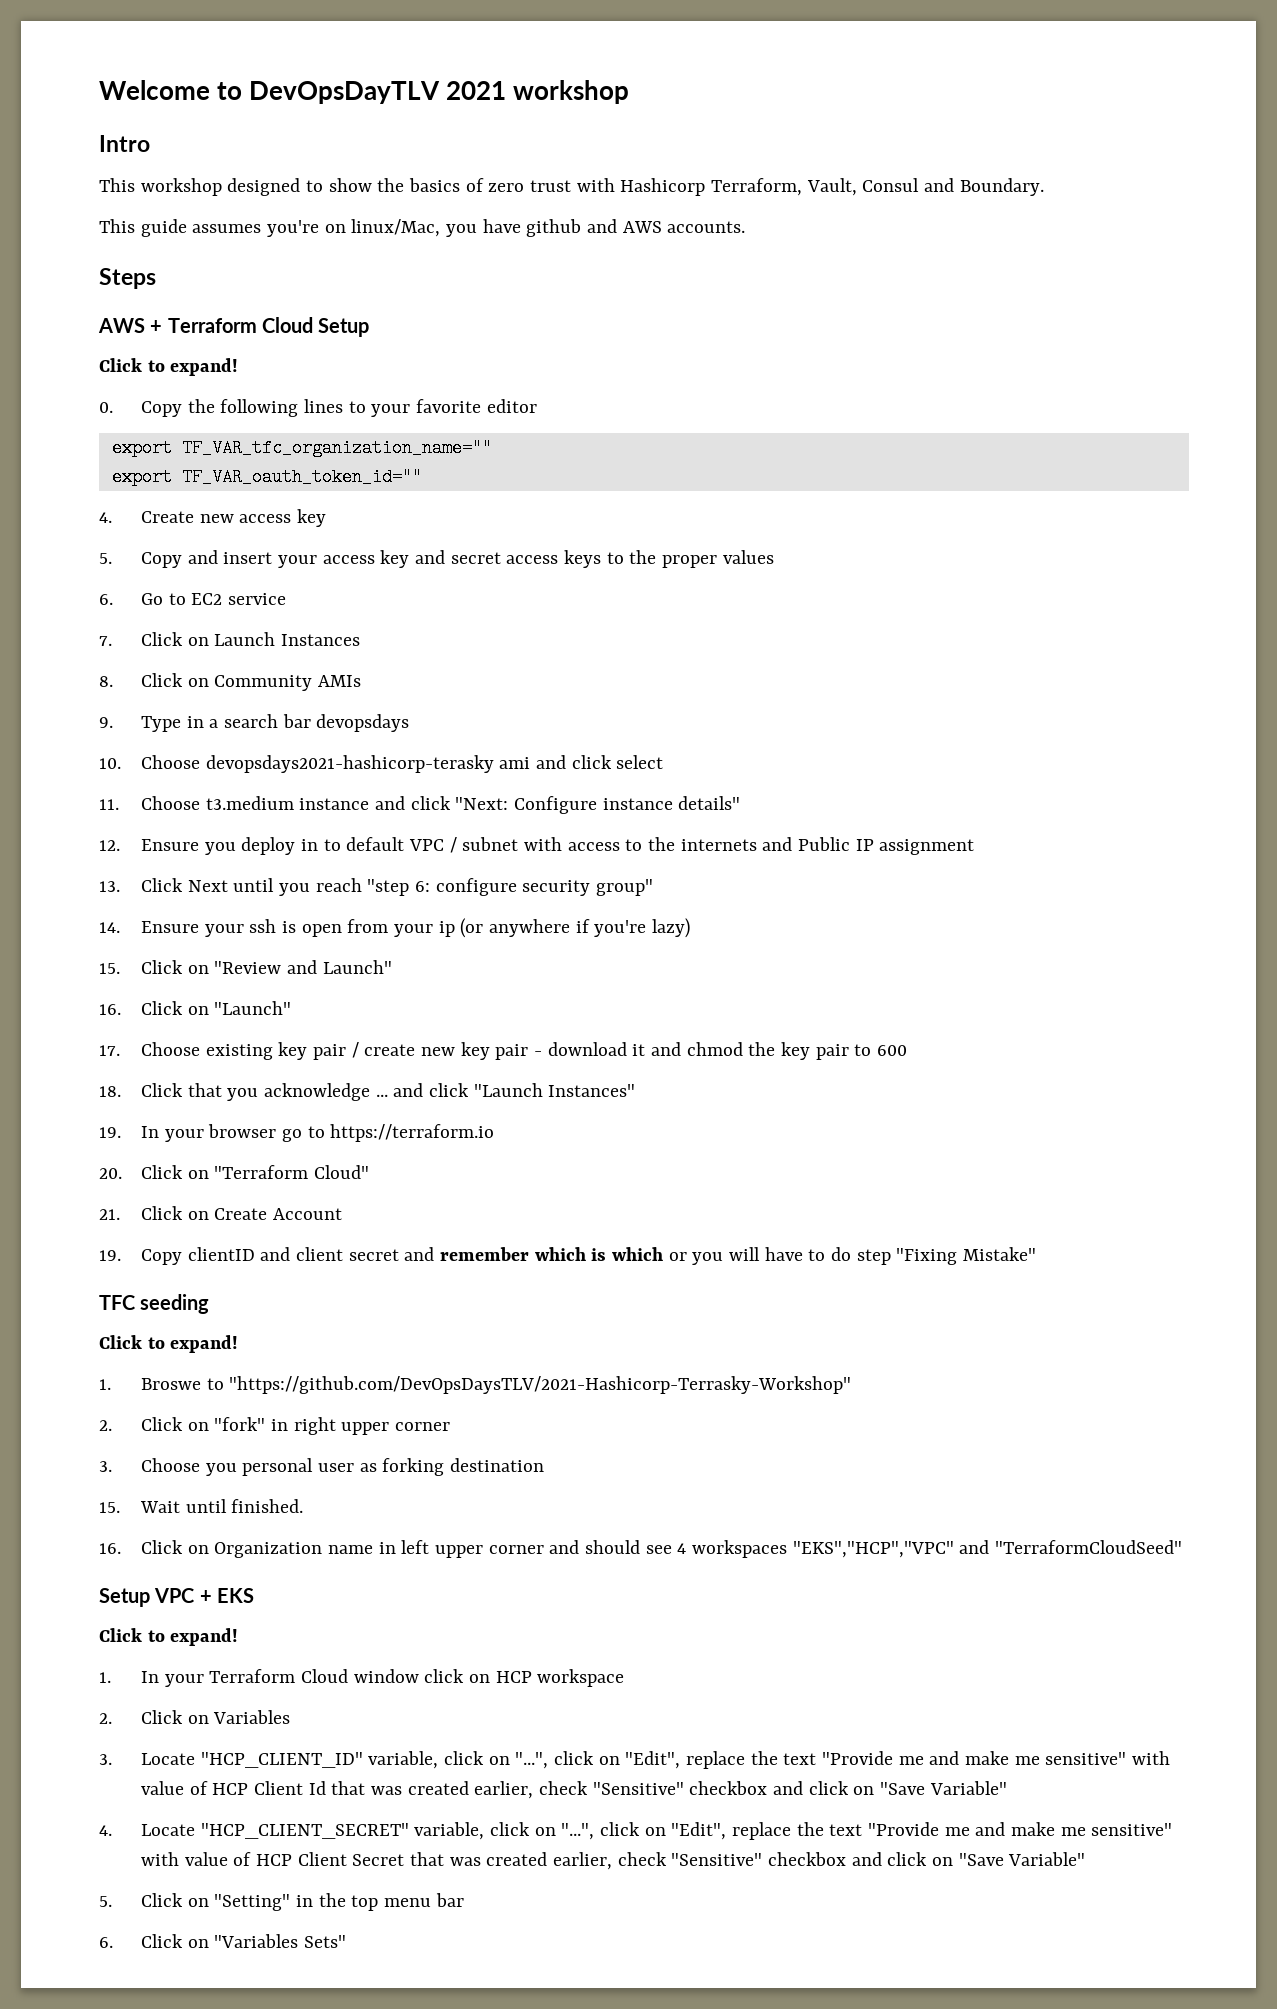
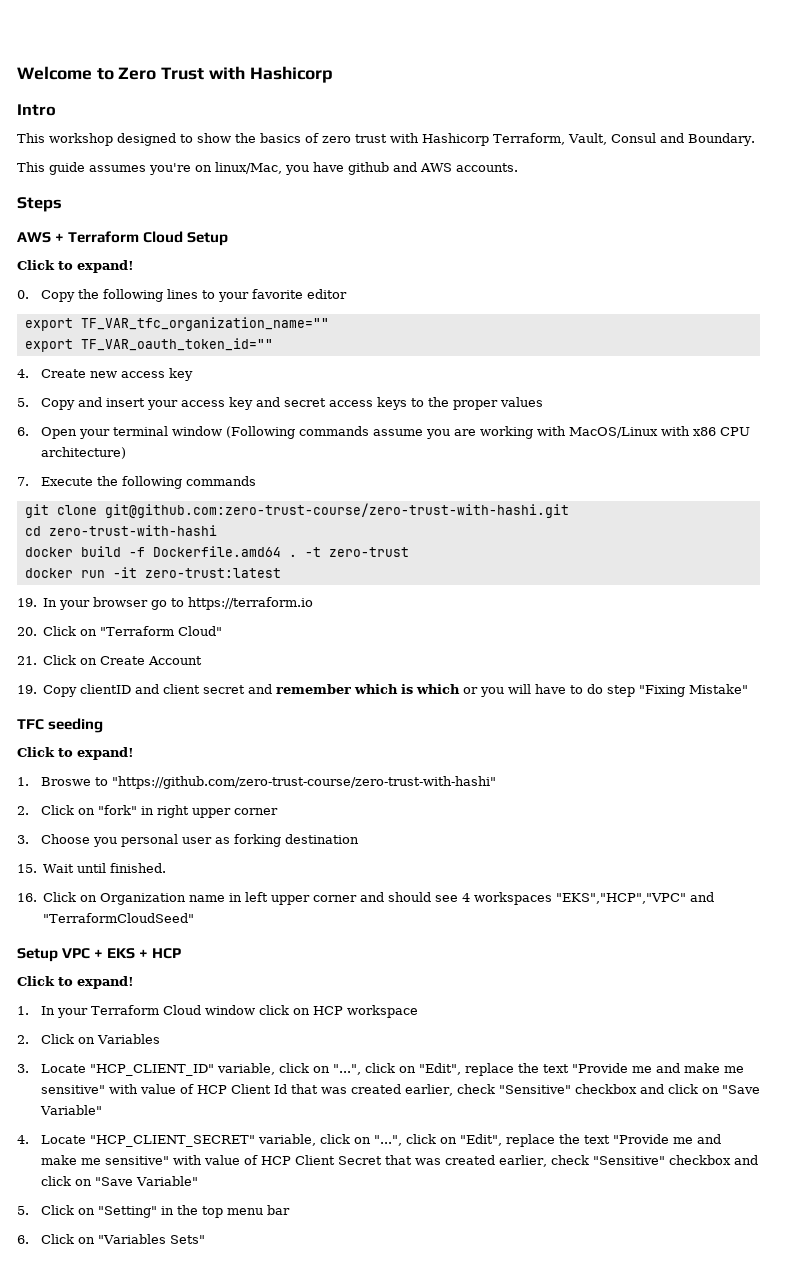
- Welcome to DevOpsDayTLV 2021 workshop
+ Welcome to Zero Trust with Hashicorp
- 6. Go to EC2 service
- 7. Click on Launch Instances
- 8. Click on Community AMIs
- 9. Type in a search bar devopsdays
- 10. Choose devopsdays2021-hashicorp-terasky ami and click select
- 11. Choose t3.medium instance and click "Next: Configure instance details"
- 12. Ensure you deploy in to default VPC / subnet with access to the internets and Public IP assignment
- 13. Click Next until you reach "step 6: configure security group"
- 14. Ensure your ssh is open from your ip (or anywhere if you're lazy)
- 15. Click on "Review and Launch"
- 16. Click on "Launch"
- 17. Choose existing key pair / create new key pair - download it and chmod the key pair to 600
- 18. Click that you acknowledge ... and click "Launch Instances"
+ 6. Open your terminal window (Following commands assume you are working with MacOS/Linux with x86 CPU architecture)
+ 7. Execute the following commands
+ git clone git@github.com:zero-trust-course/zero-trust-with-hashi.git
+ cd zero-trust-with-hashi
+ docker build -f Dockerfile.amd64 . -t zero-trust
+ docker run -it zero-trust:latest
- 1. Broswe to "https://github.com/DevOpsDaysTLV/2021-Hashicorp-Terrasky-Workshop"
+ 1. Broswe to "https://github.com/zero-trust-course/zero-trust-with-hashi"
- Setup VPC + EKS
+ Setup VPC + EKS + HCP

